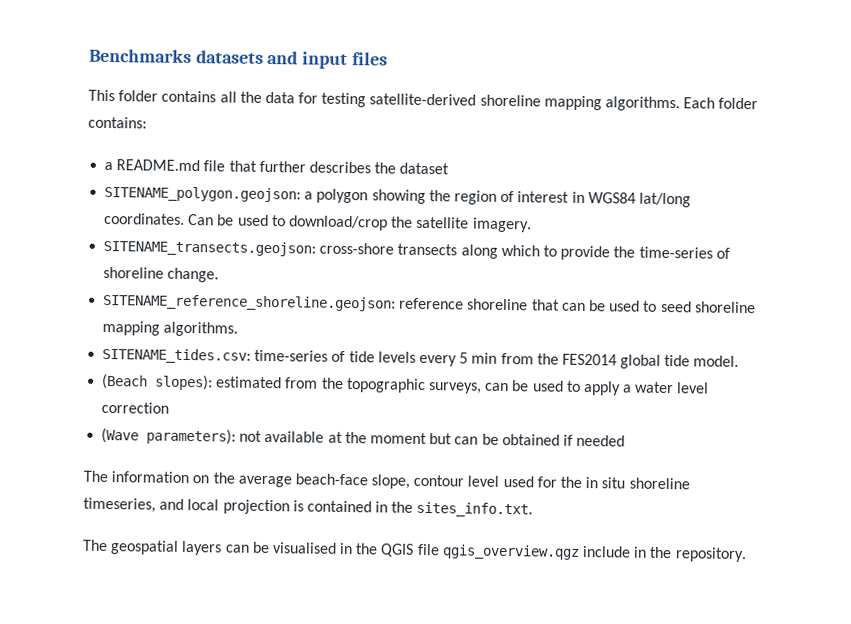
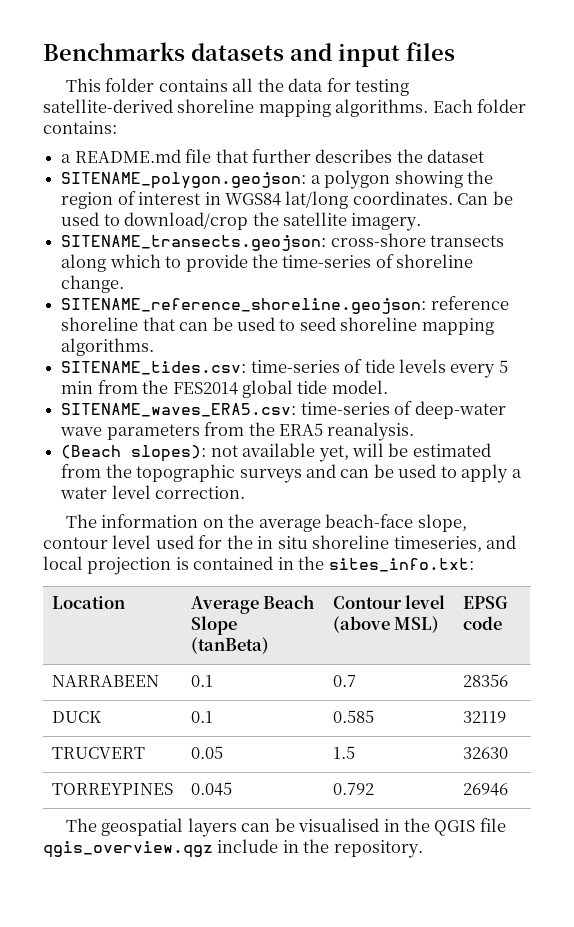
- (Beach slopes): estimated from the topographic surveys, can be used to apply a water level correction
- (Wave parameters): not available at the moment but can be obtained if needed
+ SITENAME_waves_ERA5.csv: time-series of deep-water wave parameters from the ERA5 reanalysis.
+ (Beach slopes): not available yet, will be estimated from the topographic surveys and can be used to apply a water level correction.
- The information on the average beach-face slope, contour level used for the in situ shoreline timeseries, and local projection is contained in the sites_info.txt.
+ The information on the average beach-face slope, contour level used for the in situ shoreline timeseries, and local projection is contained in the sites_info.txt:
+ Location | Average Beach Slope (tanBeta) | Contour level (above MSL) | EPSG code
+ NARRABEEN | 0.1 | 0.7 | 28356
+ DUCK | 0.1 | 0.585 | 32119
+ TRUCVERT | 0.05 | 1.5 | 32630
+ TORREYPINES | 0.045 | 0.792 | 26946

